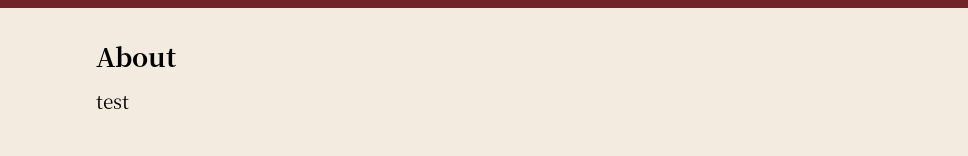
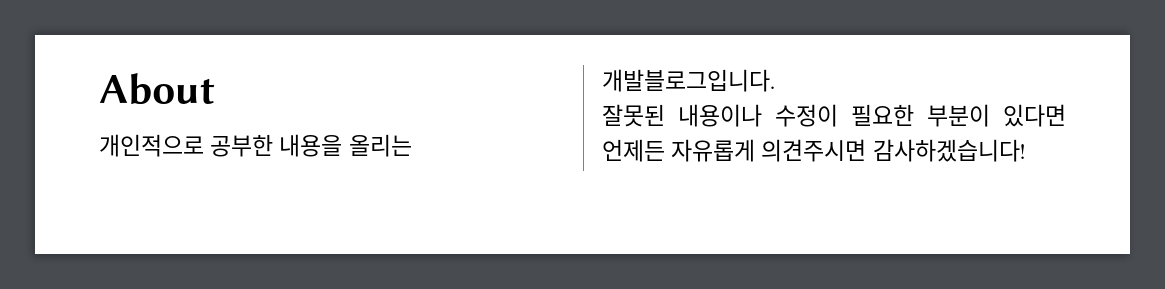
- test
+ 개인적으로 공부한 내용을 올리는 개발블로그입니다.
+ 잘못된 내용이나 수정이 필요한 부분이 있다면 언제든 자유롭게 의견주시면 감사하겠습니다!

